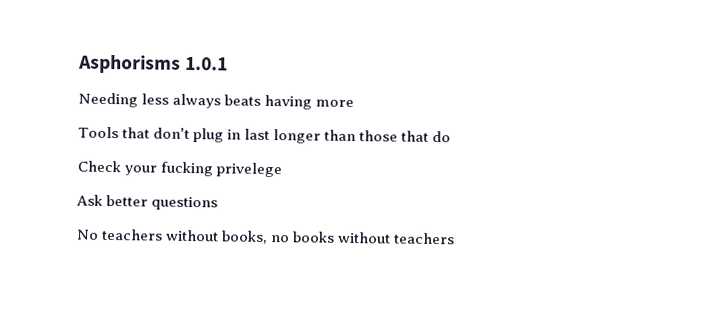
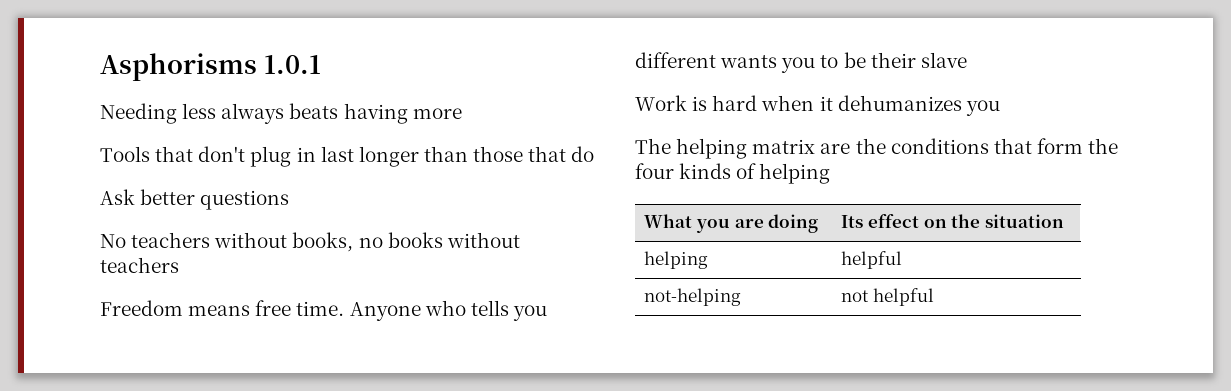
- Check your fucking privelege
+ Freedom means free time. Anyone who tells you different wants you to be their slave
+ Work is hard when it dehumanizes you
+ The helping matrix are the conditions that form the four kinds of helping
+ What you are doing | Its effect on the situation
+ helping | helpful
+ not-helping | not helpful

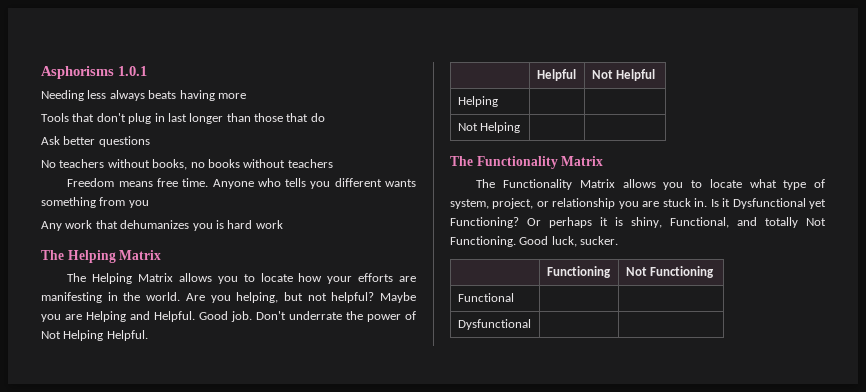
- Anyone who tells you different wants you to be their slave
- Work is hard when it dehumanizes you
- The helping matrix are the conditions that form the four kinds of helping
- What you are doing | Its effect on the situation
- helping | helpful
- not-helping | not helpful
+ Anyone who tells you different wants something from you
+ Any work that dehumanizes you is hard work
+ The Helping Matrix
+ The Helping Matrix allows you to locate how your efforts are manifesting in the world. Are you helping, but not helpful? Maybe you are Helping and Helpful. Good job. Don't underrate the power of Not Helping Helpful.
+ | Helpful | Not Helpful
+ Helping | |
+ Not Helping | |
+ The Functionality Matrix
+ The Functionality Matrix allows you to locate what type of system, project, or relationship you are stuck in. Is it Dysfunctional yet Functioning? Or perhaps it is shiny, Functional, and totally Not Functioning. Good luck, sucker.
+ | Functioning | Not Functioning
+ Functional | |
+ Dysfunctional | |

